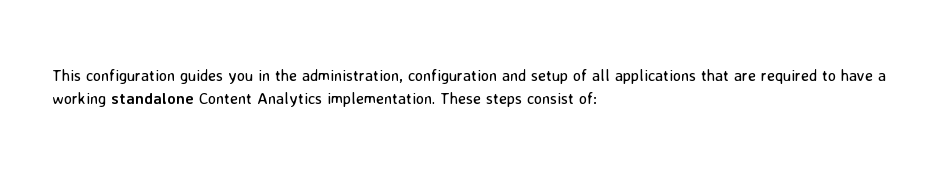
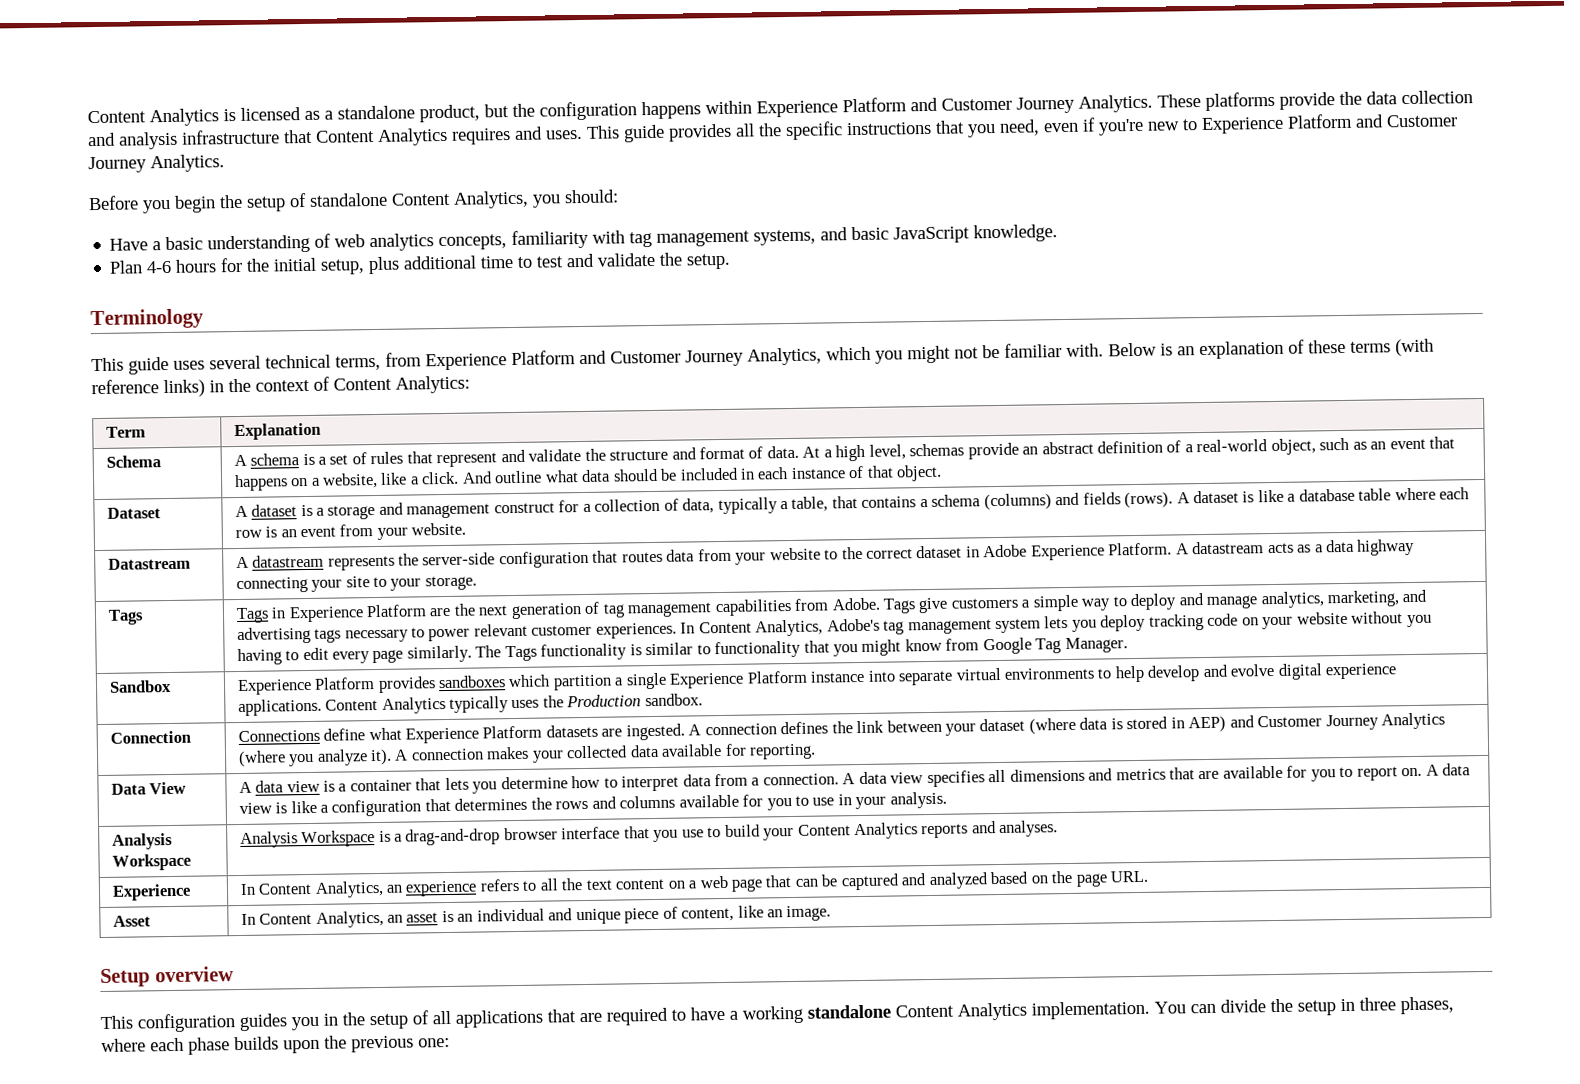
+ Content Analytics is licensed as a standalone product, but the configuration happens within Experience Platform and Customer Journey Analytics. These platforms provide the data collection and analysis infrastructure that Content Analytics requires and uses. This guide provides all the specific instructions that you need, even if you're new to Experience Platform and Customer Journey Analytics.
+ Before you begin the setup of standalone Content Analytics, you should:
+ Have a basic understanding of web analytics concepts, familiarity with tag management systems, and basic JavaScript knowledge.
+ Plan 4-6 hours for the initial setup, plus additional time to test and validate the setup.
+ Terminology
+ This guide uses several technical terms, from Experience Platform and Customer Journey Analytics, which you might not be familiar with. Below is an explanation of these terms (with reference links) in the context of Content Analytics:
+ Term | Explanation
+ Schema | A schema is a set of rules that represent and validate the structure and format of data. At a high level, schemas provide an abstract definition of a real-world object, such as an event that happens on a website, like a click. And outline what data should be included in each instance of that object.
+ Dataset | A dataset is a storage and management construct for a collection of data, typically a table, that contains a schema (columns) and fields (rows). A dataset is like a database table where each row is an event from your website.
+ Datastream | A datastream represents the server-side configuration that routes data from your website to the correct dataset in Adobe Experience Platform. A datastream acts as a data highway connecting your site to your storage.
+ Tags | Tags in Experience Platform are the next generation of tag management capabilities from Adobe. Tags give customers a simple way to deploy and manage analytics, marketing, and advertising tags necessary to power relevant customer experiences. In Content Analytics, Adobe's tag management system lets you deploy tracking code on your website without you having to edit every page similarly. The Tags functionality is similar to functionality that you might know from Google Tag Manager.
+ Sandbox | Experience Platform provides sandboxes which partition a single Experience Platform instance into separate virtual environments to help develop and evolve digital experience applications. Content Analytics typically uses the Production sandbox.
+ Connection | Connections define what Experience Platform datasets are ingested. A connection defines the link between your dataset (where data is stored in AEP) and Customer Journey Analytics (where you analyze it). A connection makes your collected data available for reporting.
+ Data View | A data view is a container that lets you determine how to interpret data from a connection. A data view specifies all dimensions and metrics that are available for you to report on. A data view is like a configuration that determines the rows and columns available for you to use in your analysis.
+ Analysis Workspace | Analysis Workspace is a drag-and-drop browser interface that you use to build your Content Analytics reports and analyses.
+ Experience | In Content Analytics, an experience refers to all the text content on a web page that can be captured and analyzed based on the page URL.
+ Asset | In Content Analytics, an asset is an individual and unique piece of content, like an image.
+ Setup overview
- This configuration guides you in the administration, configuration and setup of all applications that are required to have a working standalone Content Analytics implementation.
+ This configuration guides you in the setup of all applications that are required to have a working standalone Content Analytics implementation.
- These steps consist of:
+ You can divide the setup in three phases, where each phase builds upon the previous one:

